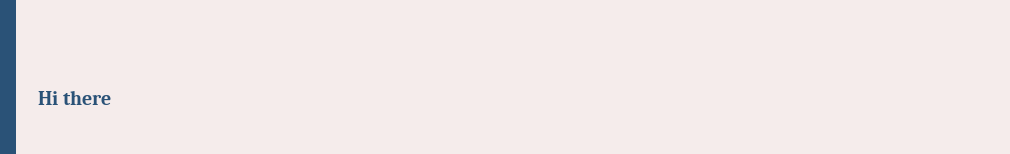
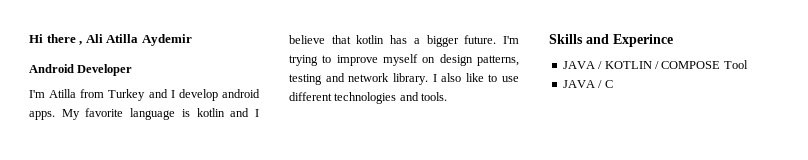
- Hi there
+ Hi there , Ali Atilla Aydemir
+ Android Developer
+ I'm Atilla from Turkey and I develop android apps. My favorite language is kotlin and I believe that kotlin has a bigger future. I'm trying to improve myself on design patterns, testing and network library. I also like to use different technologies and tools.
+ Skills and Experince
+ JAVA / KOTLIN / COMPOSE Tool
+ JAVA / C

